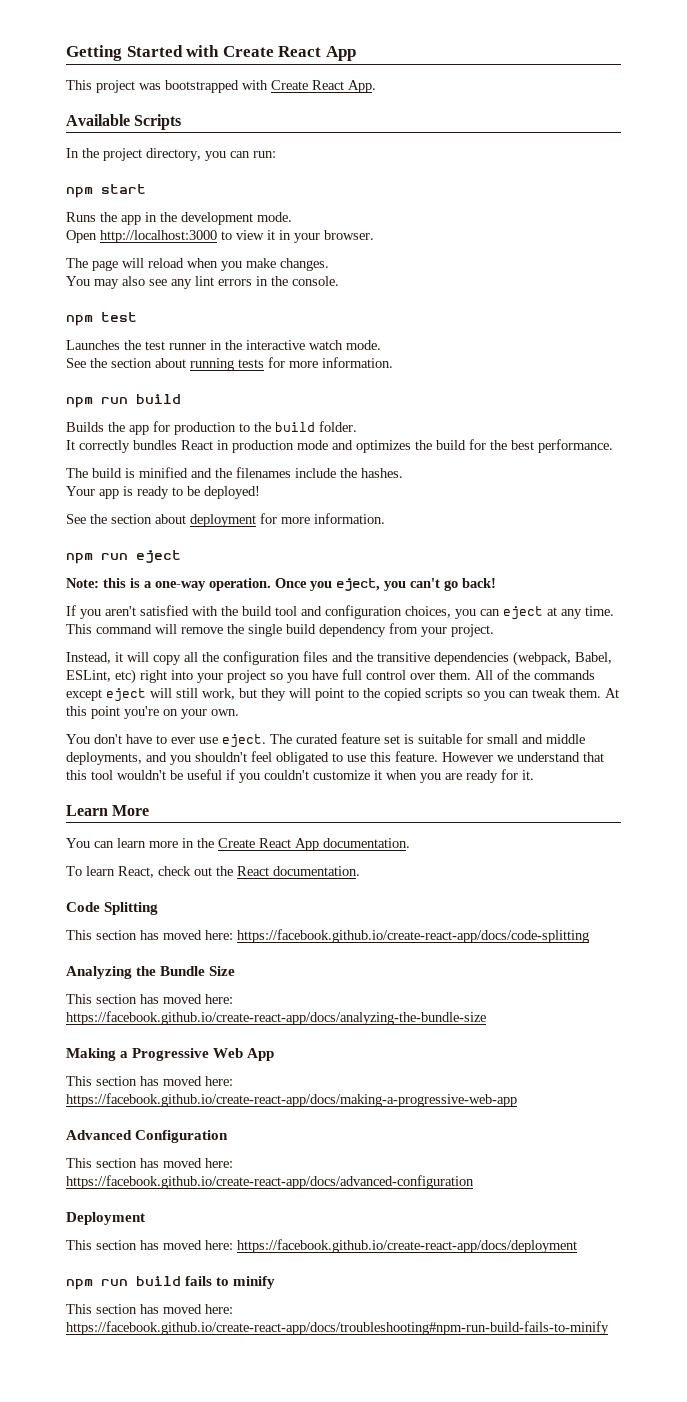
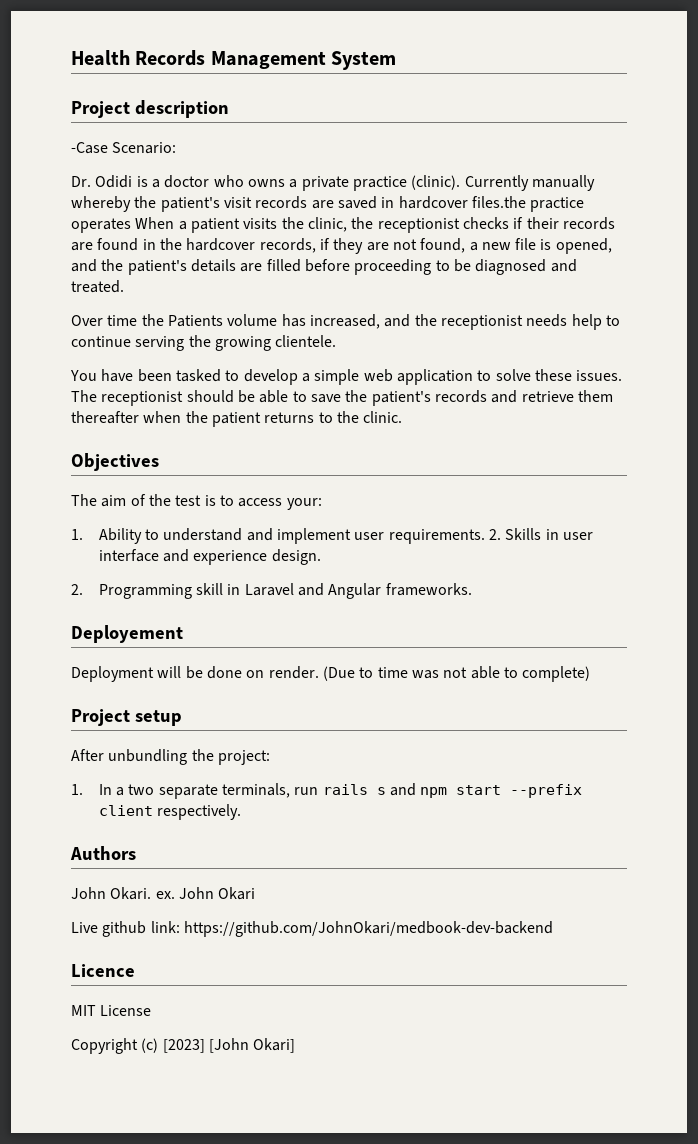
- Getting Started with Create React App
- This project was bootstrapped with Create React App.
- Available Scripts
- In the project directory, you can run:
- npm start
- Runs the app in the development mode.
- Open http://localhost:3000 to view it in your browser.
- The page will reload when you make changes.
- You may also see any lint errors in the console.
- npm test
- Launches the test runner in the interactive watch mode.
- See the section about running tests for more information.
- npm run build
- Builds the app for production to the build folder.
- It correctly bundles React in production mode and optimizes the build for the best performance.
- The build is minified and the filenames include the hashes.
- Your app is ready to be deployed!
- See the section about deployment for more information.
- npm run eject
- Note: this is a one-way operation. Once you eject, you can't go back!
- If you aren't satisfied with the build tool and configuration choices, you can eject at any time. This command will remove the single build dependency from your project.
- Instead, it will copy all the configuration files and the transitive dependencies (webpack, Babel, ESLint, etc) right into your project so you have full control over them. All of the commands except eject will still work, but they will point to the copied scripts so you can tweak them. At this point you're on your own.
- You don't have to ever use eject. The curated feature set is suitable for small and middle deployments, and you shouldn't feel obligated to use this feature. However we understand that this tool wouldn't be useful if you couldn't customize it when you are ready for it.
- Learn More
- You can learn more in the Create React App documentation.
- To learn React, check out the React documentation.
- Code Splitting
- This section has moved here: https://facebook.github.io/create-react-app/docs/code-splitting
- Analyzing the Bundle Size
- This section has moved here: https://facebook.github.io/create-react-app/docs/analyzing-the-bundle-size
- Making a Progressive Web App
- This section has moved here: https://facebook.github.io/create-react-app/docs/making-a-progressive-web-app
- Advanced Configuration
- This section has moved here: https://facebook.github.io/create-react-app/docs/advanced-configuration
- Deployment
- This section has moved here: https://facebook.github.io/create-react-app/docs/deployment
- npm run build fails to minify
- This section has moved here: https://facebook.github.io/create-react-app/docs/troubleshooting#npm-run-build-fails-to-minify
+ Health Records Management System
+ Project description
+ -Case Scenario:
+ Dr. Odidi is a doctor who owns a private practice (clinic). Currently manually whereby the patient's visit records are saved in hardcover files.the practice operates When a patient visits the clinic, the receptionist checks if their records are found in the hardcover records, if they are not found, a new file is opened, and the patient's details are filled before proceeding to be diagnosed and treated.
+ Over time the Patients volume has increased, and the receptionist needs help to continue serving the growing clientele.
+ You have been tasked to develop a simple web application to solve these issues. The receptionist should be able to save the patient's records and retrieve them thereafter when the patient returns to the clinic.
+ Objectives
+ The aim of the test is to access your:
+ 1. Ability to understand and implement user requirements. 2. Skills in user interface and experience design.
+ 2. Programming skill in Laravel and Angular frameworks.
+ Deployement
+ Deployment will be done on render. (Due to time was not able to complete)
+ Project setup
+ After unbundling the project:
+ 1. In a two separate terminals, run rails s and npm start --prefix client respectively.
+ Authors
+ John Okari. ex. John Okari
+ Live github link: https://github.com/JohnOkari/medbook-dev-backend
+ Licence
+ MIT License
+ Copyright (c) [2023] [John Okari]

